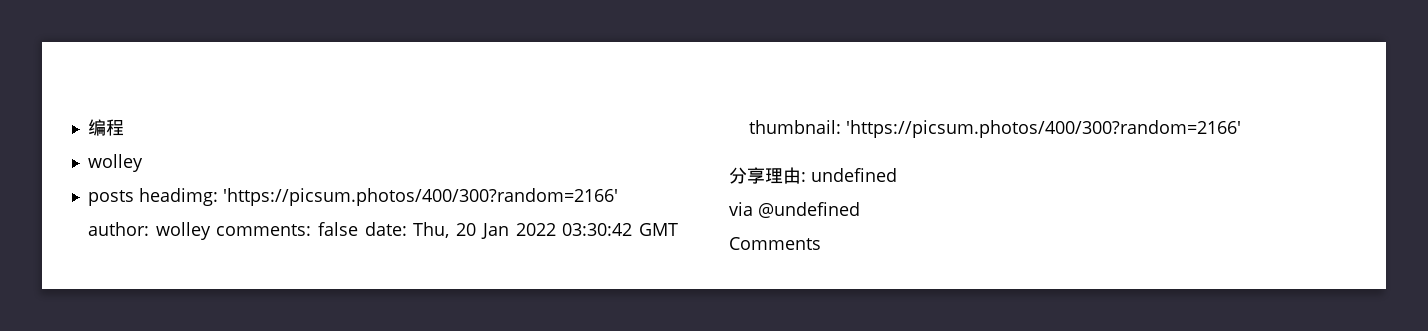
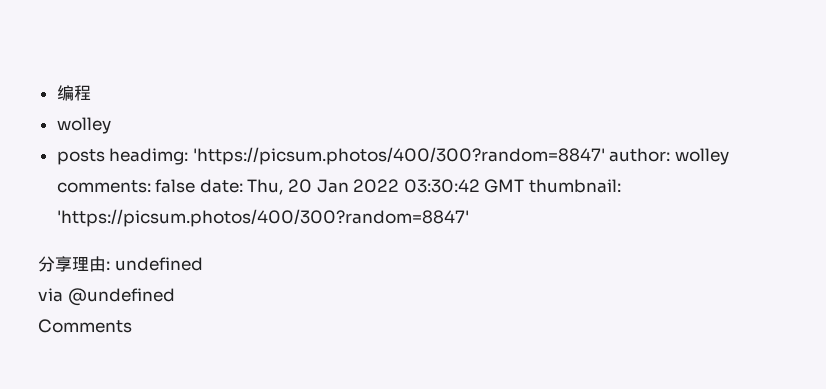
- posts headimg: 'https://picsum.photos/400/300?random=2166' author: wolley comments: false date: Thu, 20 Jan 2022 03:30:42 GMT thumbnail: 'https://picsum.photos/400/300?random=2166'
+ posts headimg: 'https://picsum.photos/400/300?random=8847' author: wolley comments: false date: Thu, 20 Jan 2022 03:30:42 GMT thumbnail: 'https://picsum.photos/400/300?random=8847'

